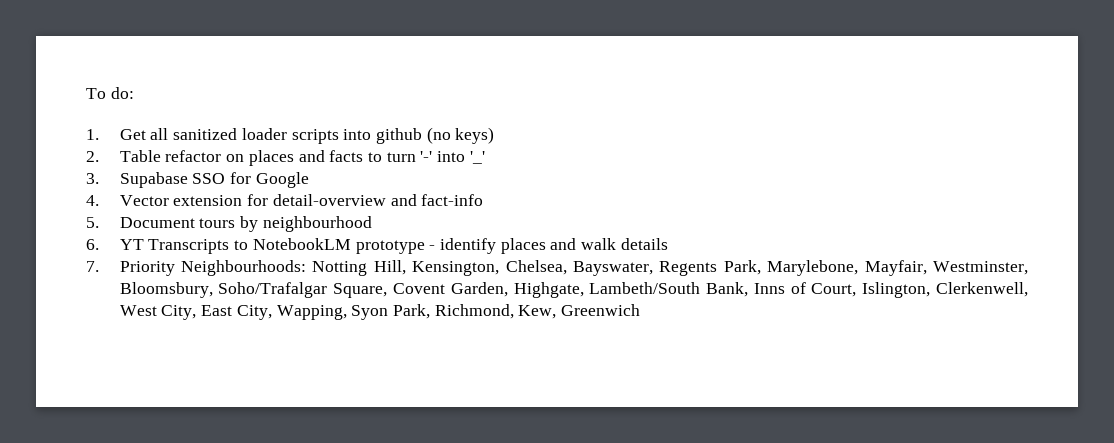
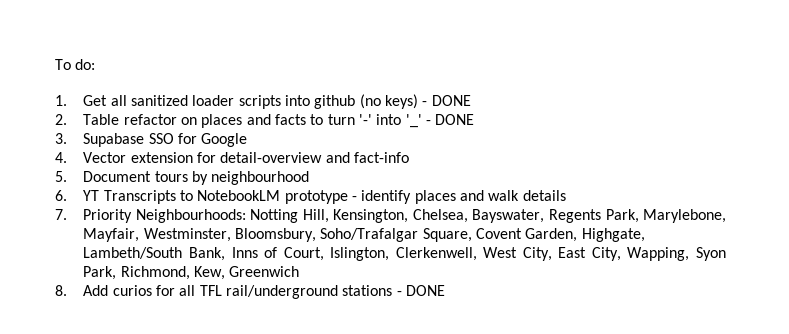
- 1. Get all sanitized loader scripts into github (no keys)
+ 1. Get all sanitized loader scripts into github (no keys) - DONE
- 2. Table refactor on places and facts to turn '-' into '_'
+ 2. Table refactor on places and facts to turn '-' into '_' - DONE
+ 8. Add curios for all TFL rail/underground stations - DONE

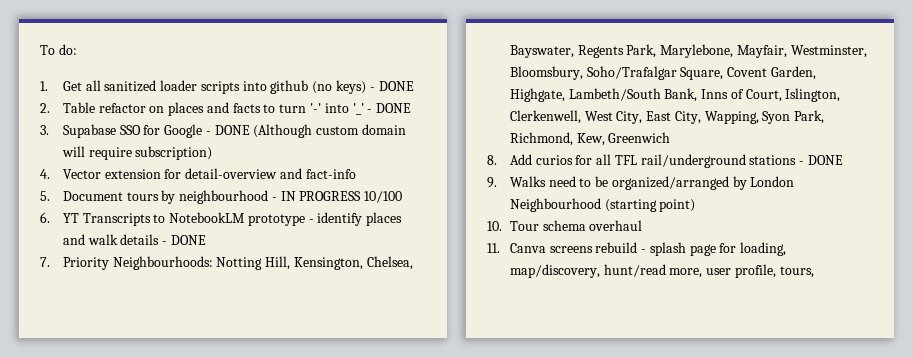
- 3. Supabase SSO for Google
+ 3. Supabase SSO for Google - DONE (Although custom domain will require subscription)
- 5. Document tours by neighbourhood
+ 5. Document tours by neighbourhood - IN PROGRESS 10/100
- 6. YT Transcripts to NotebookLM prototype - identify places and walk details
+ 6. YT Transcripts to NotebookLM prototype - identify places and walk details - DONE
+ 9. Walks need to be organized/arranged by London Neighbourhood (starting point)
+ 10. Tour schema overhaul
+ 11. Canva screens rebuild - splash page for loading, map/discovery, hunt/read more, user profile, tours,

